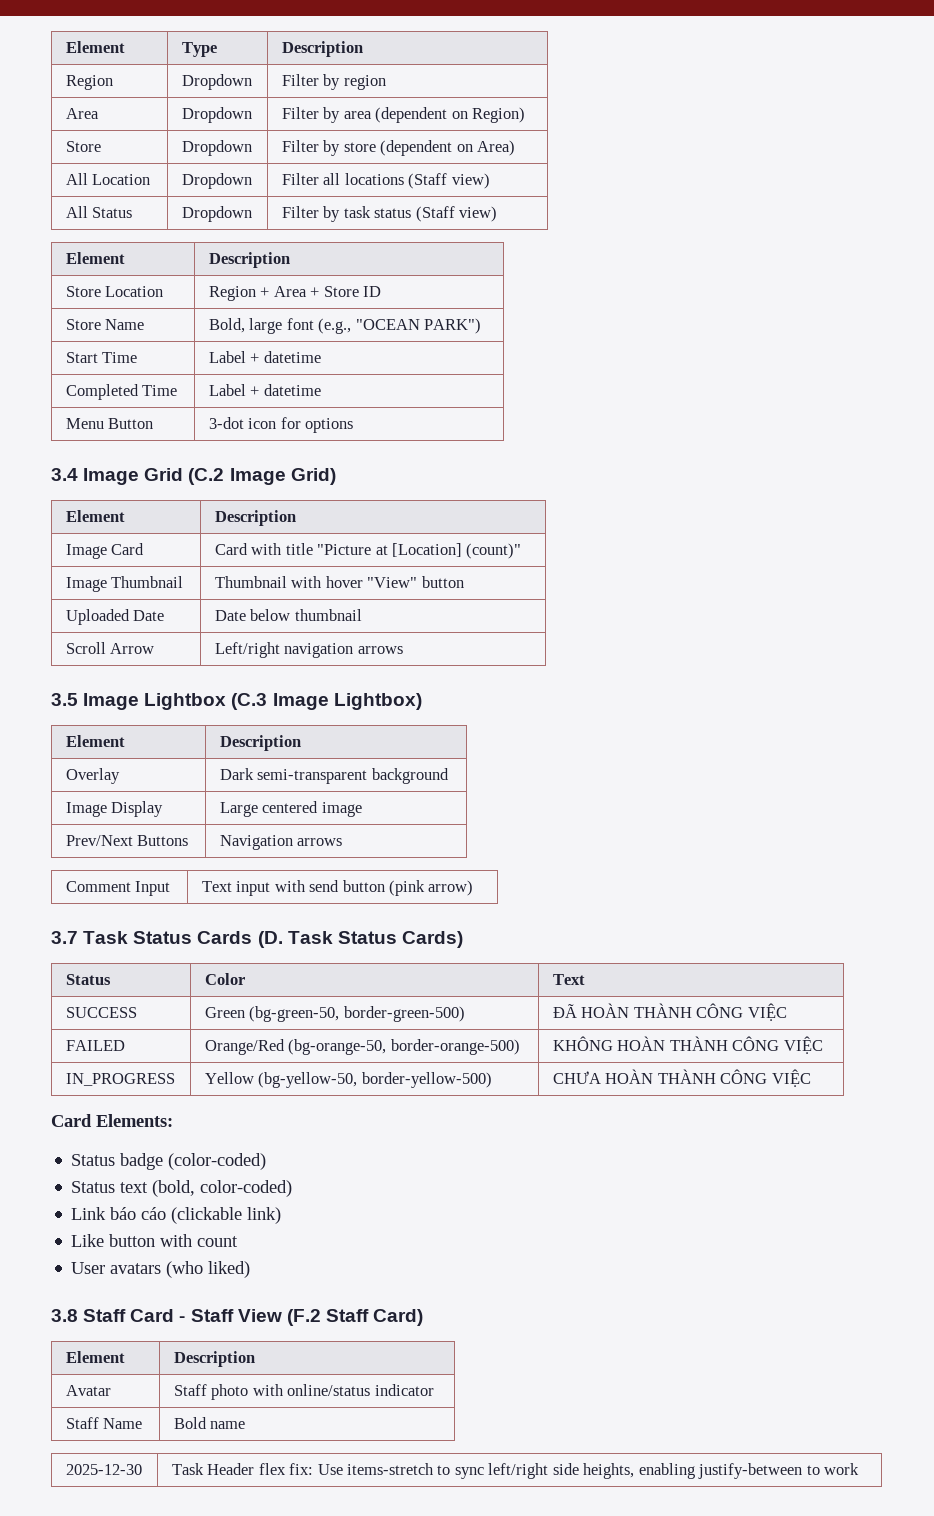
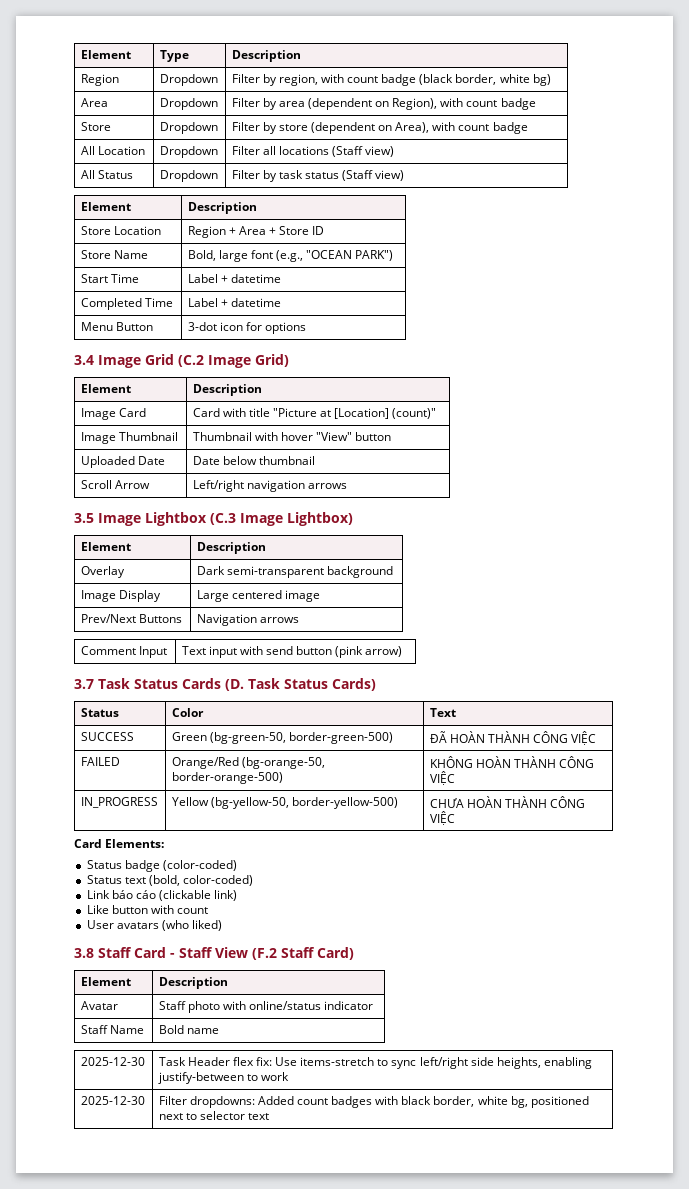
- Region | Dropdown | Filter by region
+ Region | Dropdown | Filter by region, with count badge (black border, white bg)
- Area | Dropdown | Filter by area (dependent on Region)
+ Area | Dropdown | Filter by area (dependent on Region), with count badge
- Store | Dropdown | Filter by store (dependent on Area)
+ Store | Dropdown | Filter by store (dependent on Area), with count badge
+ 2025-12-30 | Filter dropdowns: Added count badges with black border, white bg, positioned next to selector text

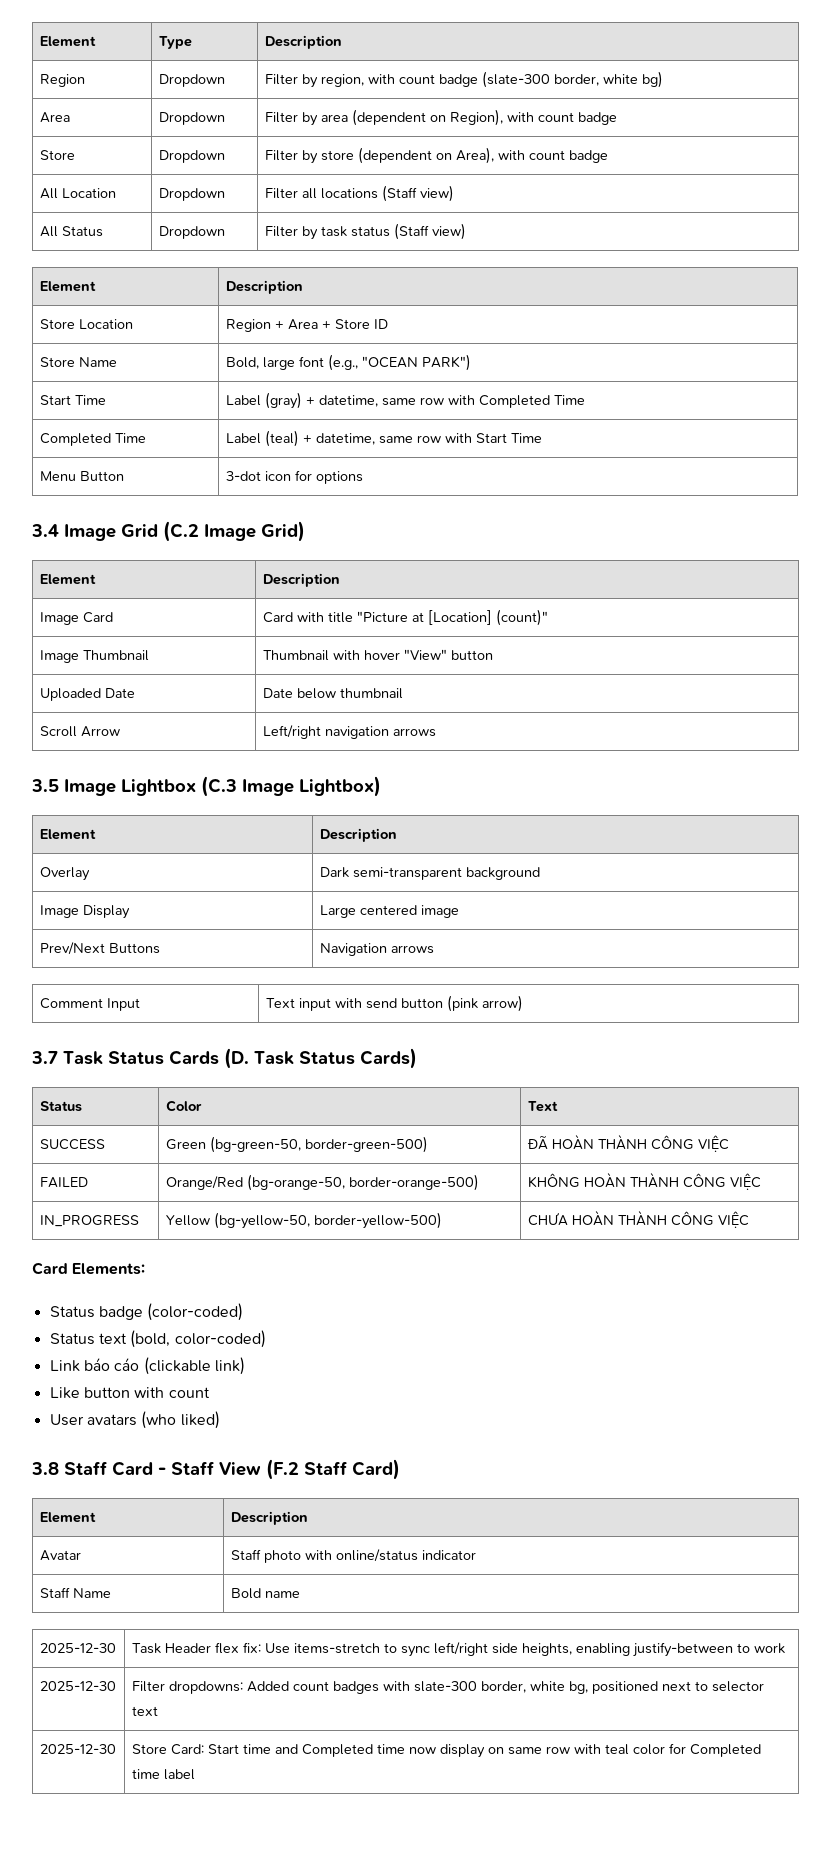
- Region | Dropdown | Filter by region, with count badge (black border, white bg)
+ Region | Dropdown | Filter by region, with count badge (slate-300 border, white bg)
- Start Time | Label + datetime
- Completed Time | Label + datetime
+ Start Time | Label (gray) + datetime, same row with Completed Time
+ Completed Time | Label (teal) + datetime, same row with Start Time
- 2025-12-30 | Filter dropdowns: Added count badges with black border, white bg, positioned next to selector text
+ 2025-12-30 | Filter dropdowns: Added count badges with slate-300 border, white bg, positioned next to selector text
+ 2025-12-30 | Store Card: Start time and Completed time now display on same row with teal color for Completed time label

